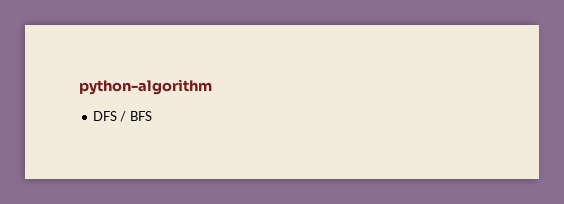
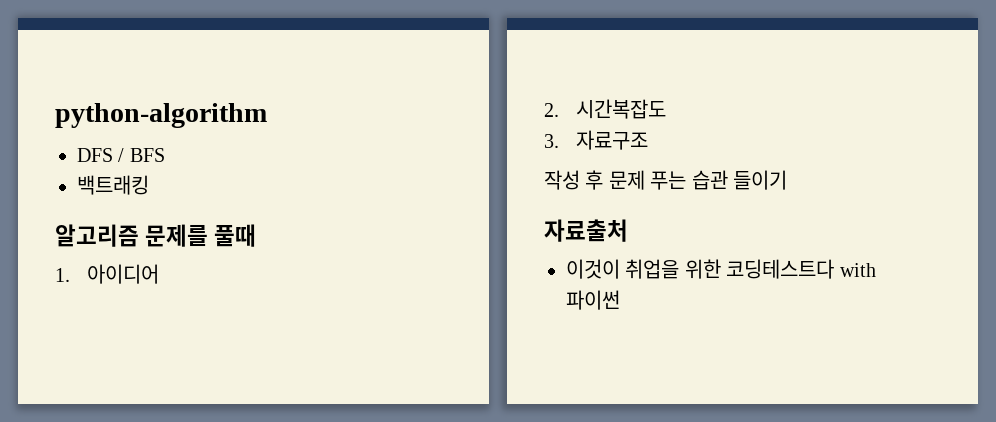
+ 백트래킹
+ 알고리즘 문제를 풀때
+ 1. 아이디어
+ 2. 시간복잡도
+ 3. 자료구조
+ 작성 후 문제 푸는 습관 들이기
+ 자료출처
+ 이것이 취업을 위한 코딩테스트다 with 파이썬

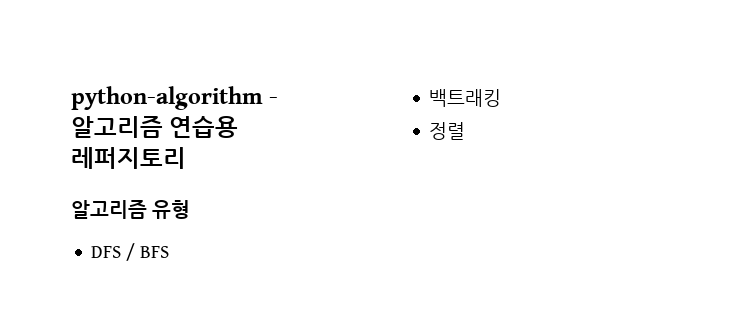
- python-algorithm
+ python-algorithm - 알고리즘 연습용 레퍼지토리
+ 알고리즘 유형
  DFS / BFS
  백트래킹
- 알고리즘 문제를 풀때
- 1. 아이디어
- 2. 시간복잡도
- 3. 자료구조
- 작성 후 문제 푸는 습관 들이기
- 자료출처
- 이것이 취업을 위한 코딩테스트다 with 파이썬
+ 정렬

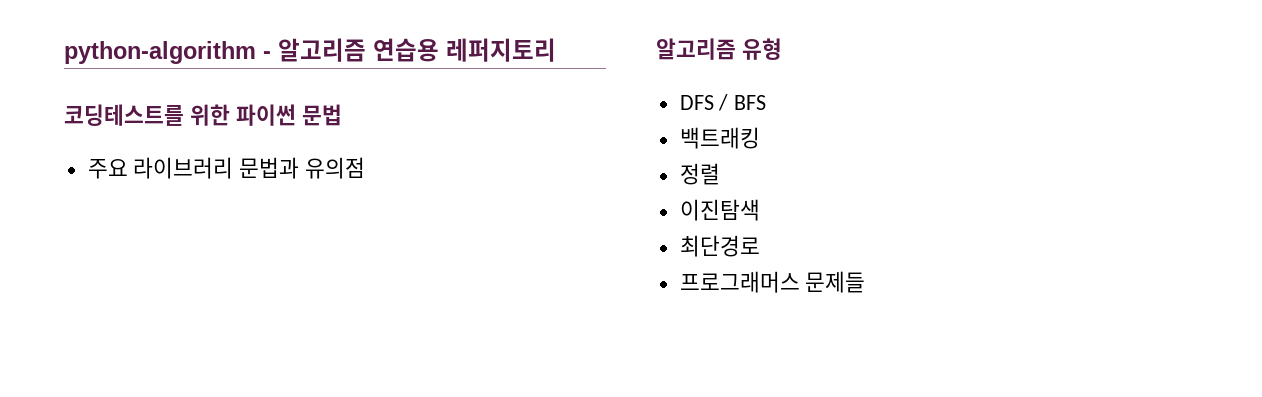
+ 코딩테스트를 위한 파이썬 문법
+ 주요 라이브러리 문법과 유의점
+ 이진탐색
+ 최단경로
+ 프로그래머스 문제들

